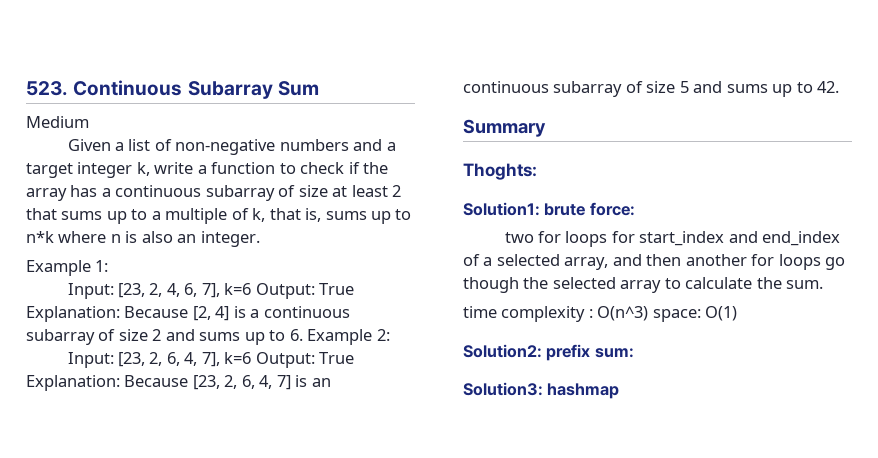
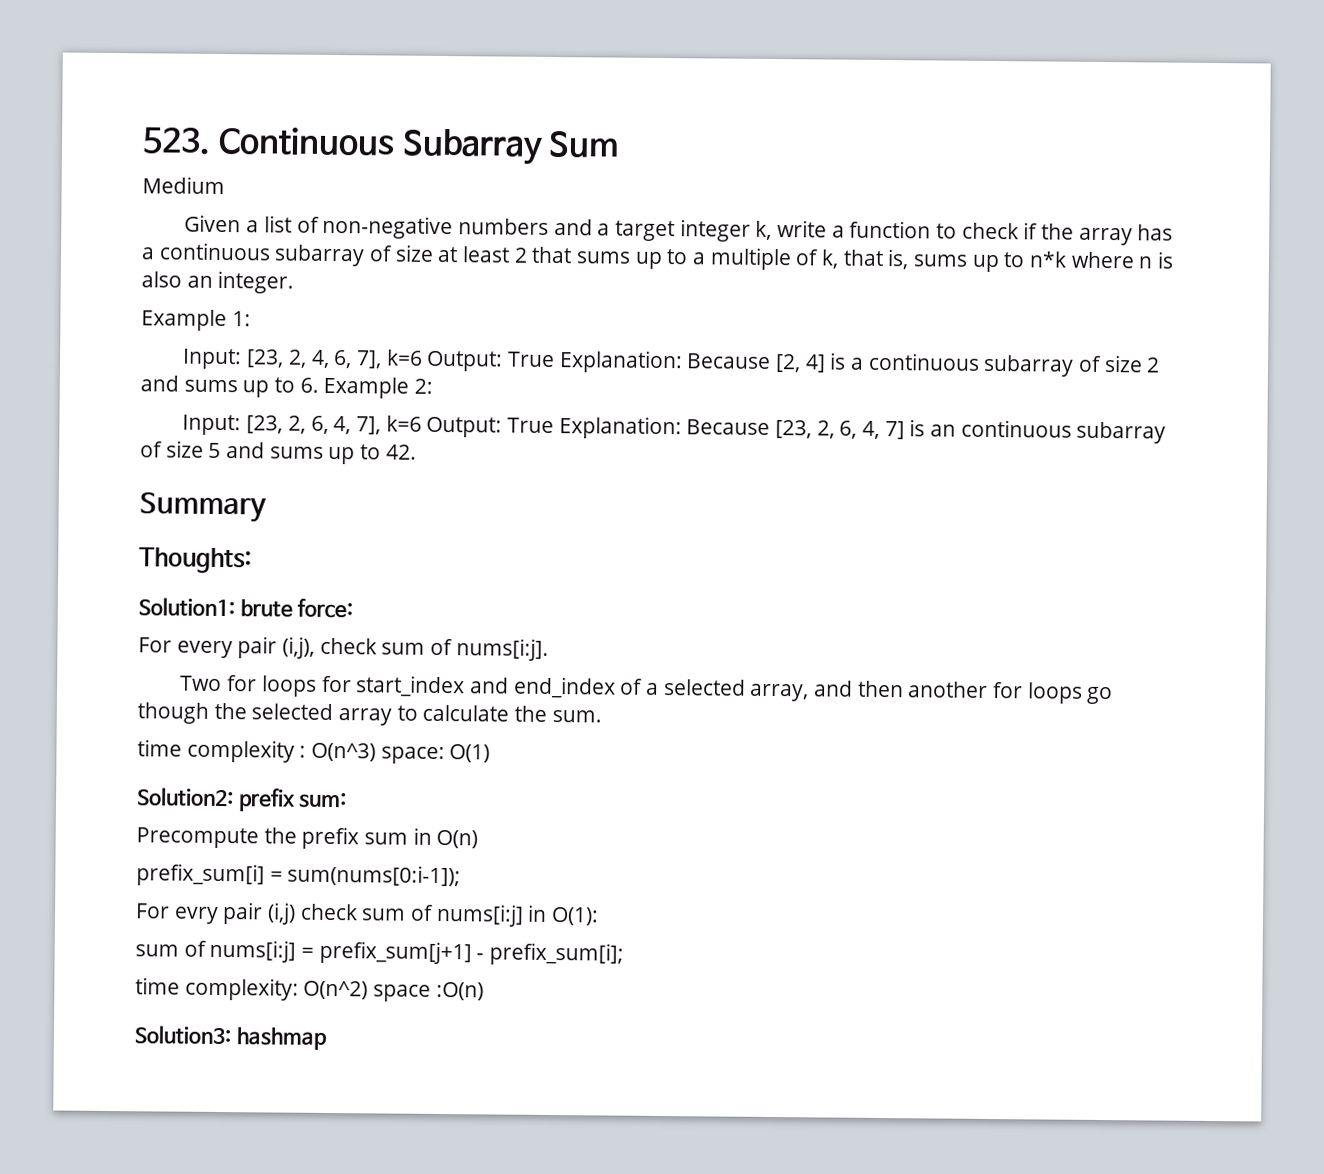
- Thoghts:
+ Thoughts:
- two for loops for start_index and end_index of a selected array, and then another for loops go though the selected array to calculate the sum.
+ For every pair (i,j), check sum of nums[i:j].
+ Two for loops for start_index and end_index of a selected array, and then another for loops go though the selected array to calculate the sum.
+ Precompute the prefix sum in O(n)
+ prefix_sum[i] = sum(nums[0:i-1]);
+ For evry pair (i,j) check sum of nums[i:j] in O(1):
+ sum of nums[i:j] = prefix_sum[j+1] - prefix_sum[i];
+ time complexity: O(n^2) space :O(n)

